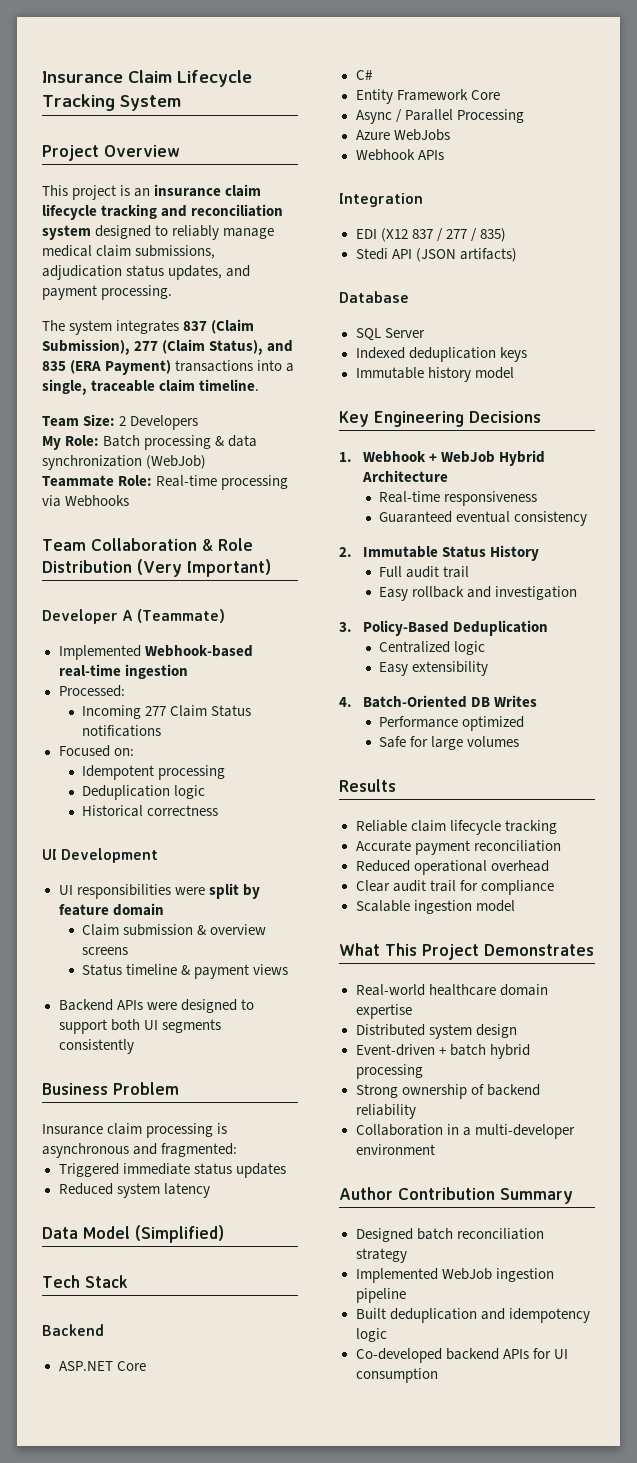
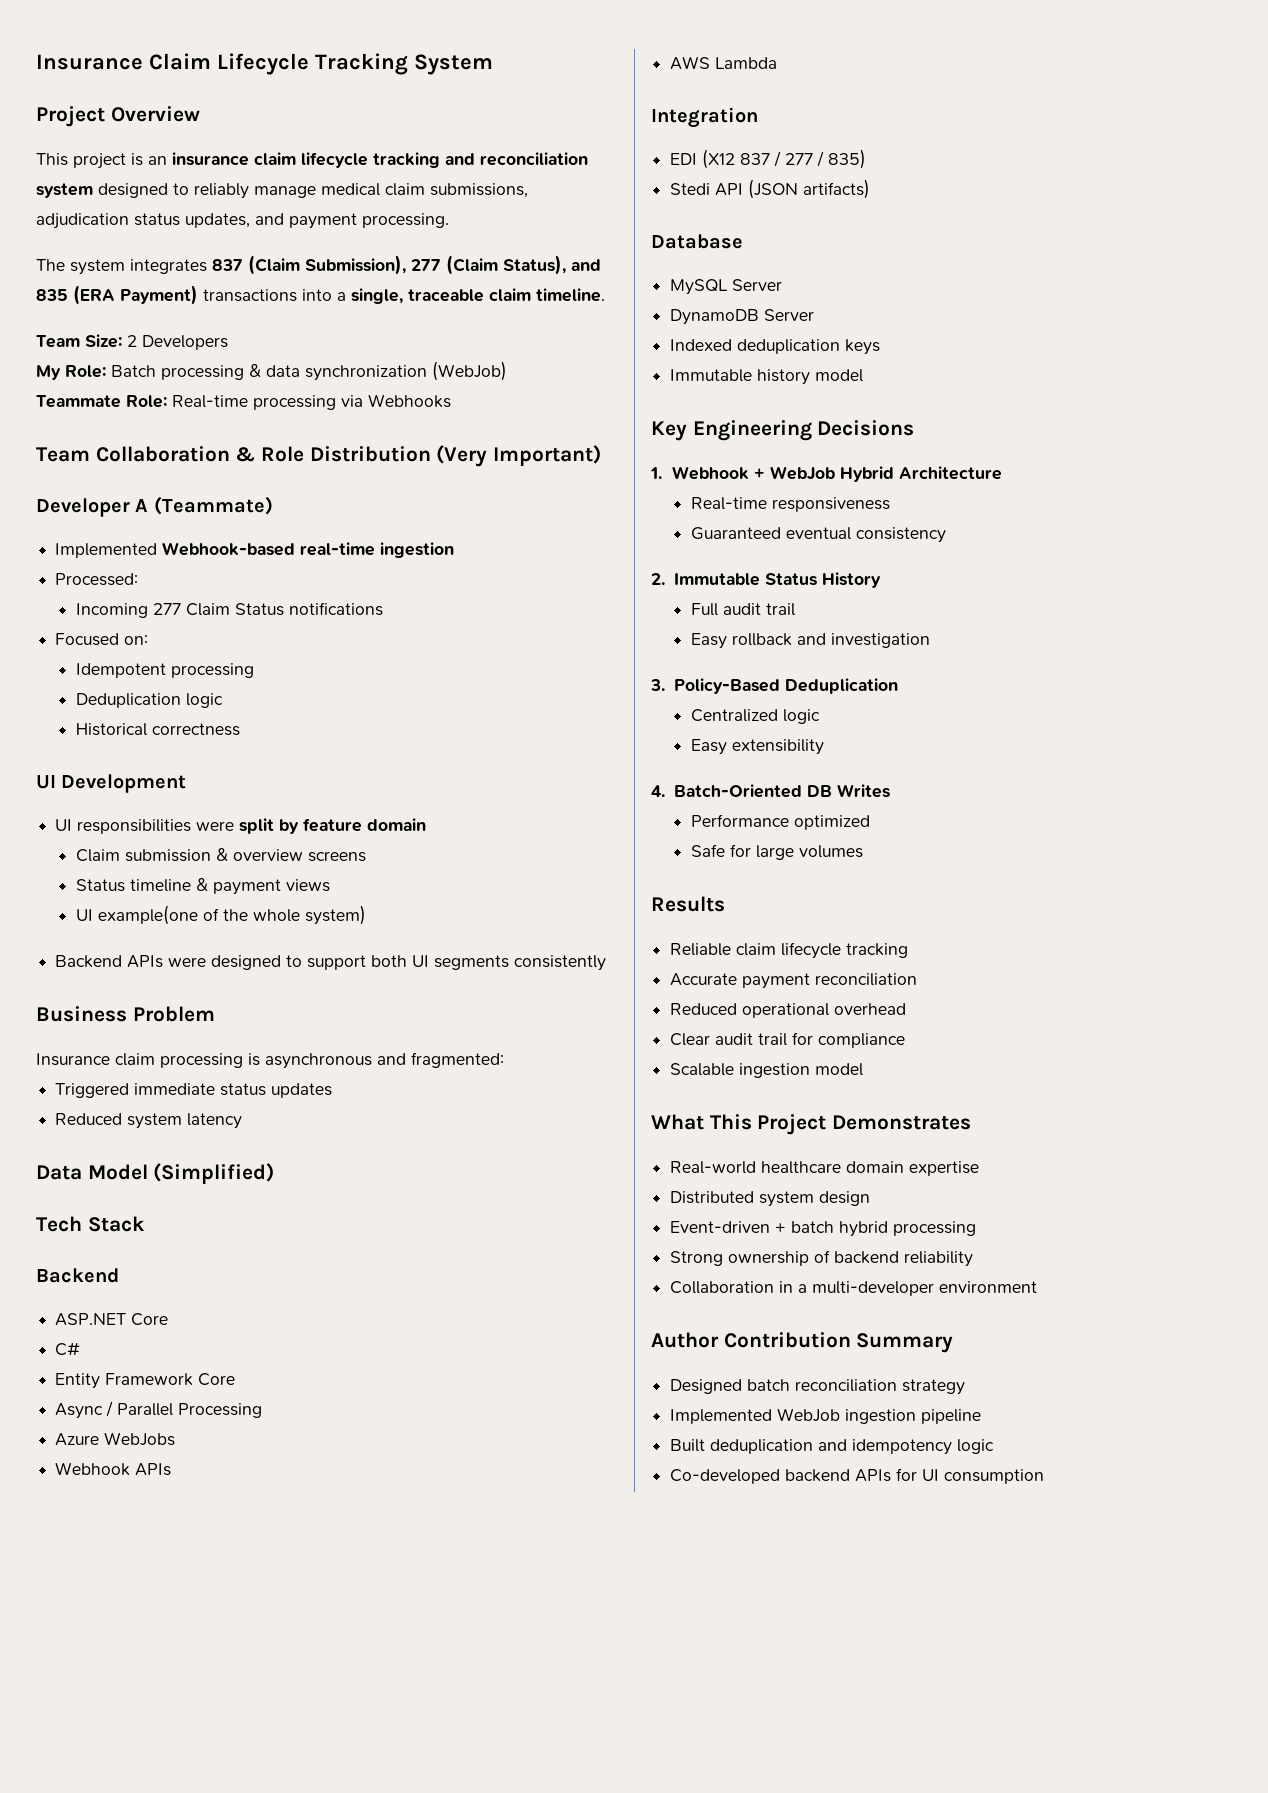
+ UI example(one of the whole system)
+ AWS Lambda
- SQL Server
+ MySQL Server
+ DynamoDB Server

